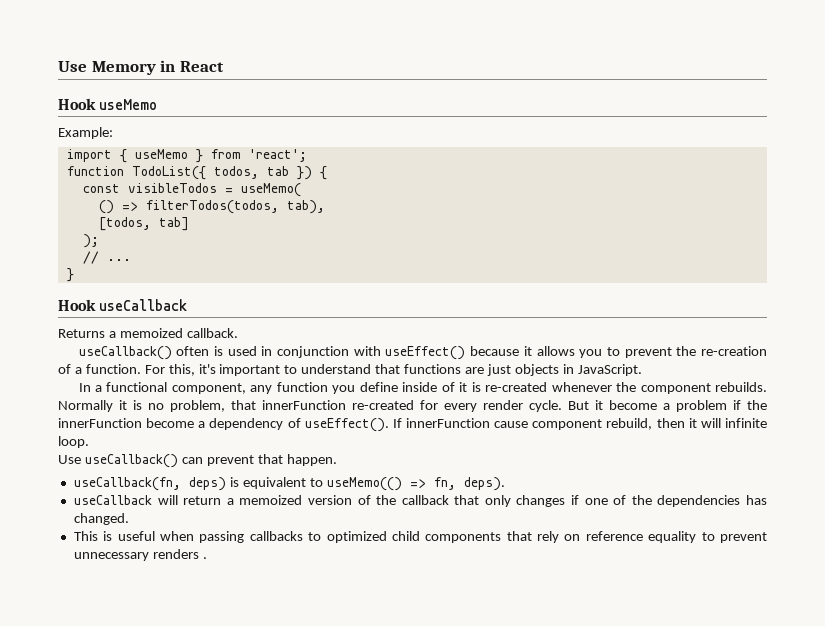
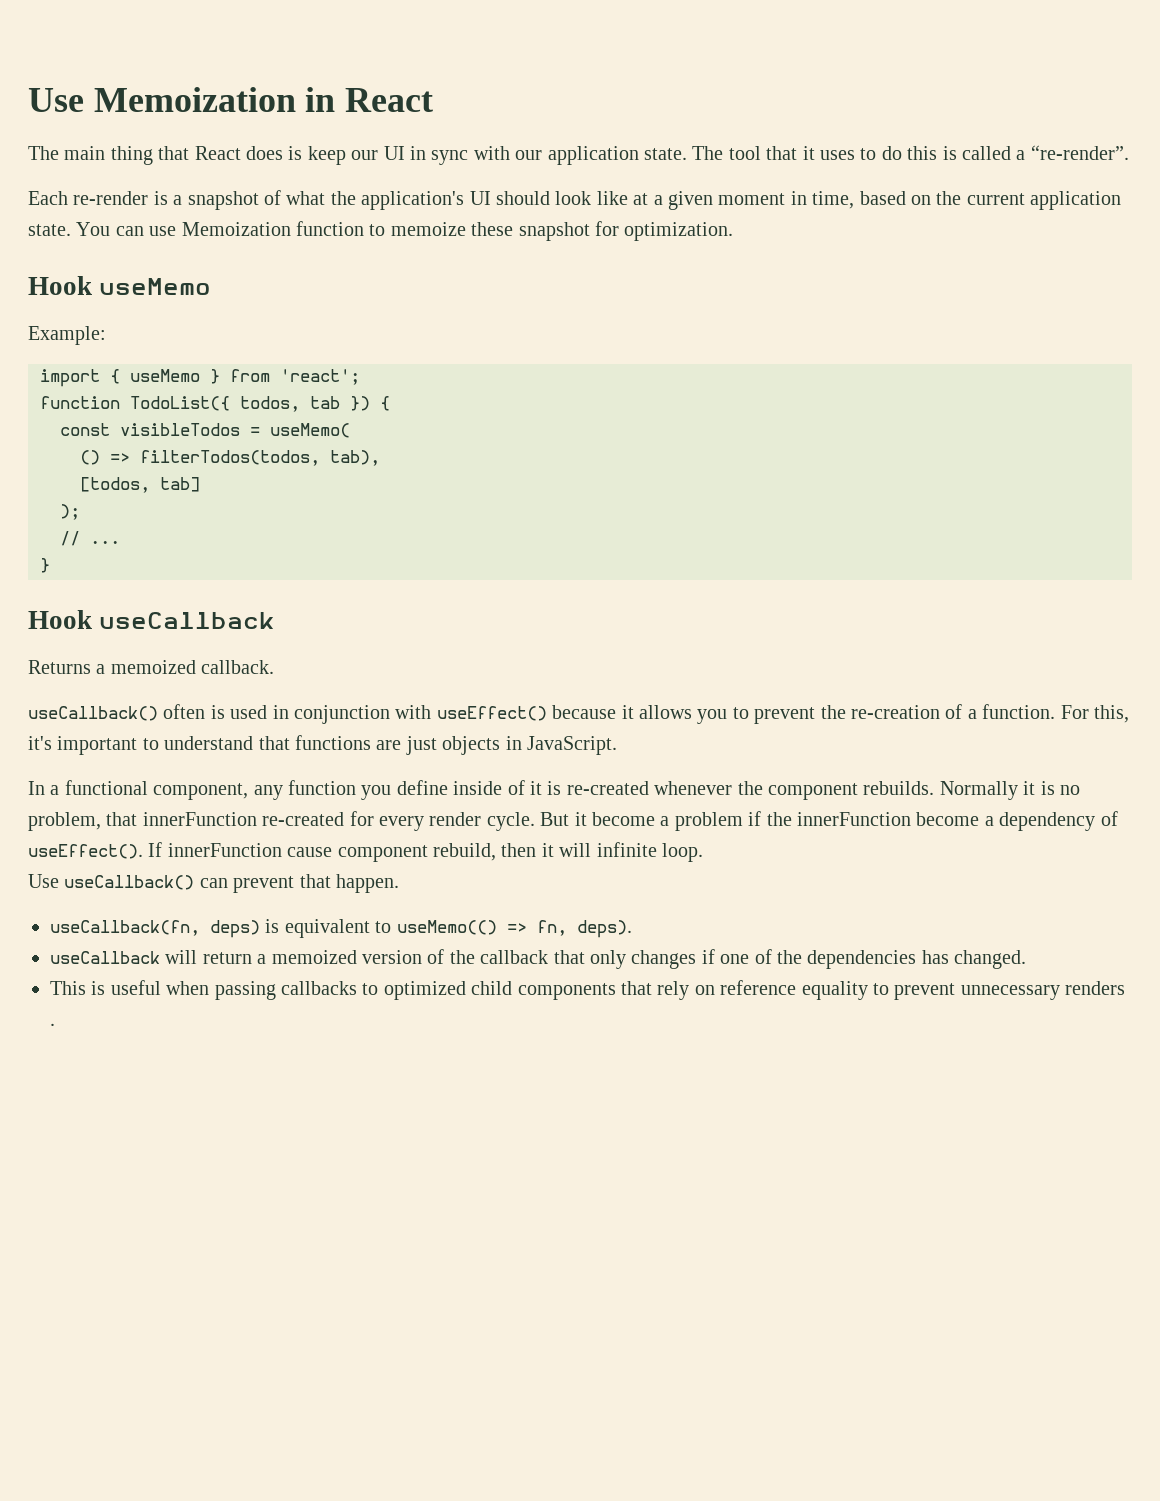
- Use Memory in React
+ Use Memoization in React
+ The main thing that React does is keep our UI in sync with our application state. The tool that it uses to do this is called a “re-render”.
+ Each re-render is a snapshot of what the application's UI should look like at a given moment in time, based on the current application state. You can use Memoization function to memoize these snapshot for optimization.

